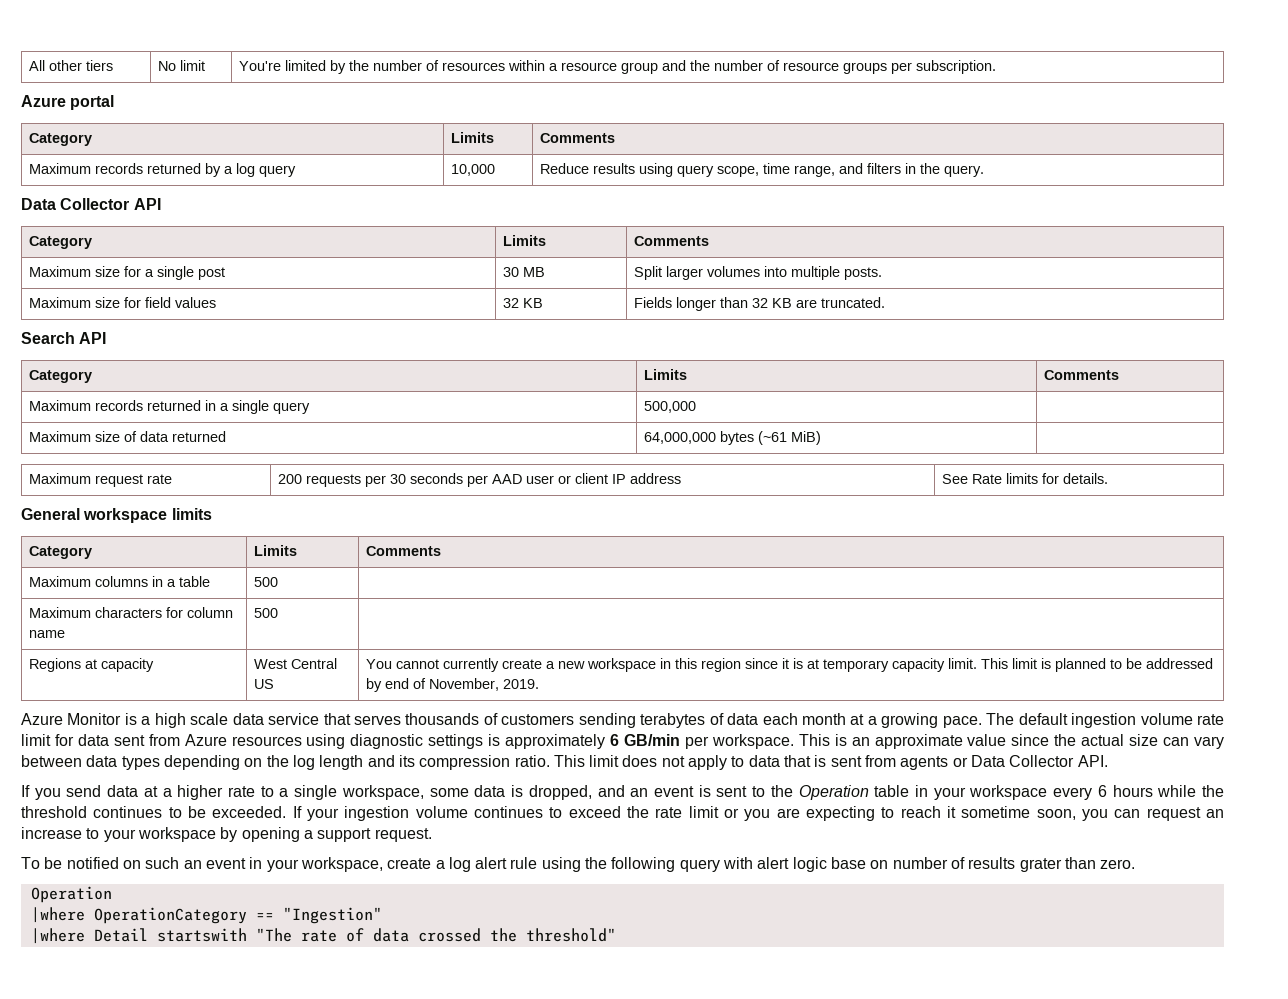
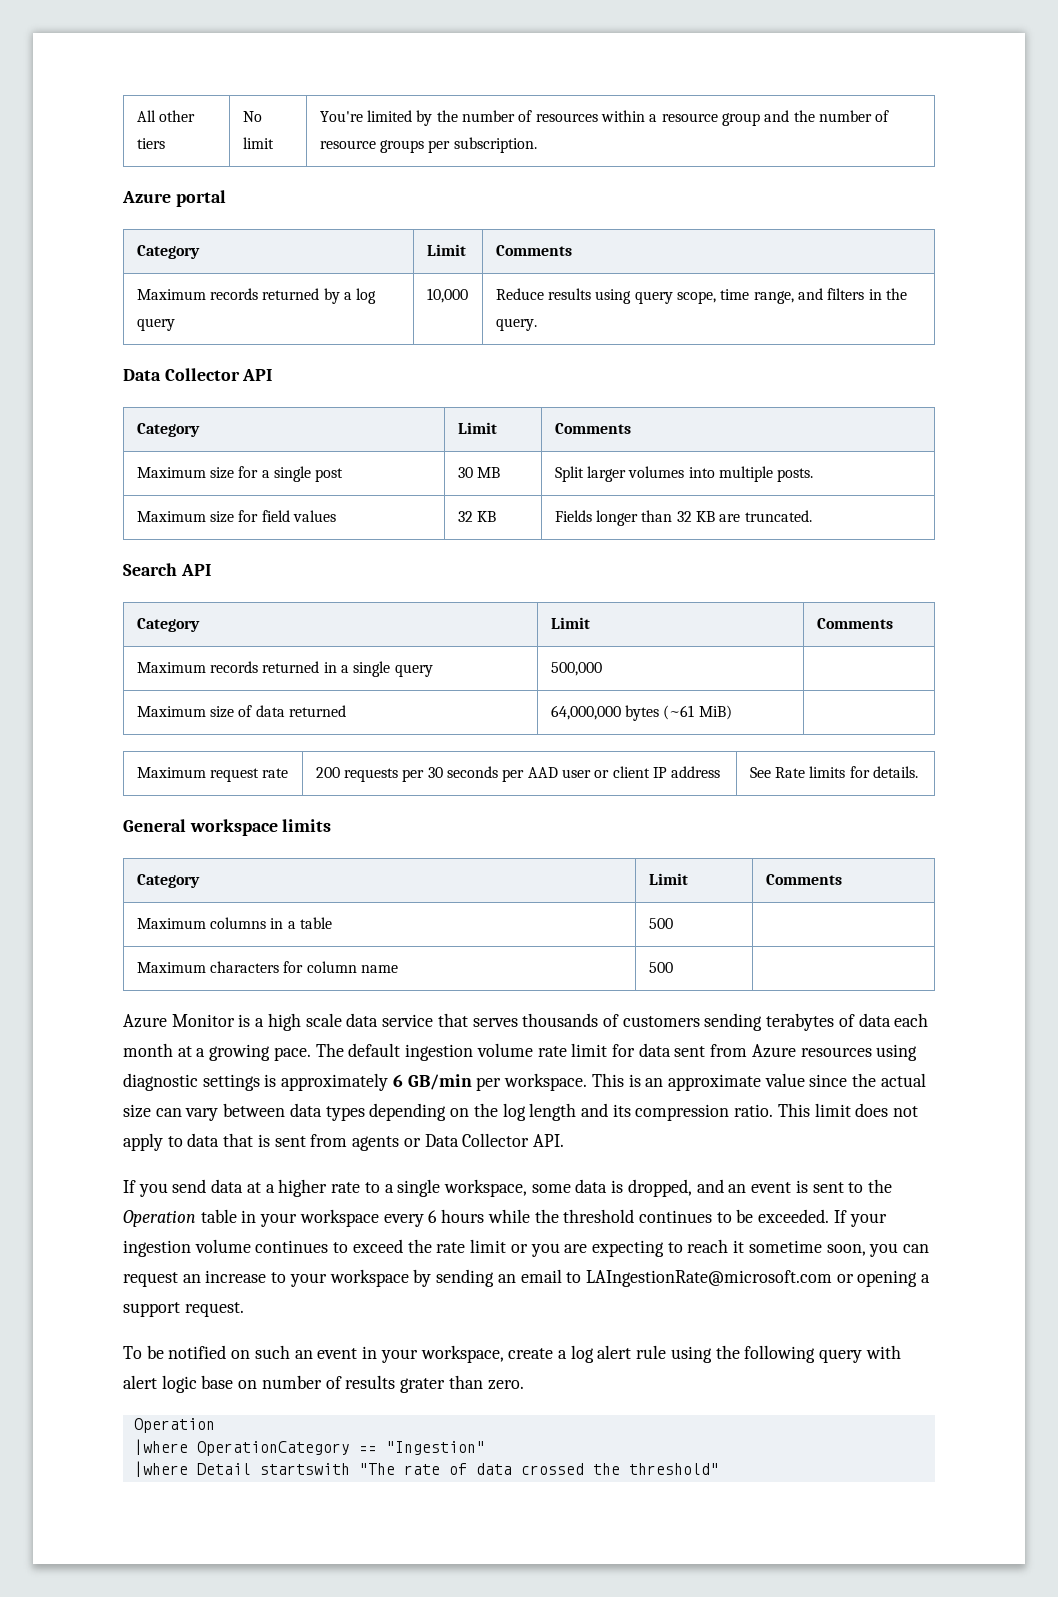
  Azure portal
- Category | Limits | Comments
+ Category | Limit | Comments
  Data Collector API
- Category | Limits | Comments
+ Category | Limit | Comments
  Search API
- Category | Limits | Comments
+ Category | Limit | Comments
  General workspace limits
- Category | Limits | Comments
+ Category | Limit | Comments
- Regions at capacity | West Central US | You cannot currently create a new workspace in this region since it is at temporary capacity limit. This limit is planned to be addressed by end of November, 2019.
- If your ingestion volume continues to exceed the rate limit or you are expecting to reach it sometime soon, you can request an increase to your workspace by opening a support request.
+ If your ingestion volume continues to exceed the rate limit or you are expecting to reach it sometime soon, you can request an increase to your workspace by sending an email to LAIngestionRate@microsoft.com or opening a support request.

